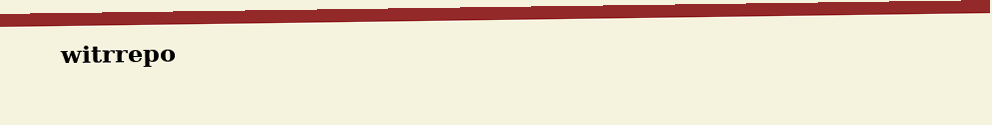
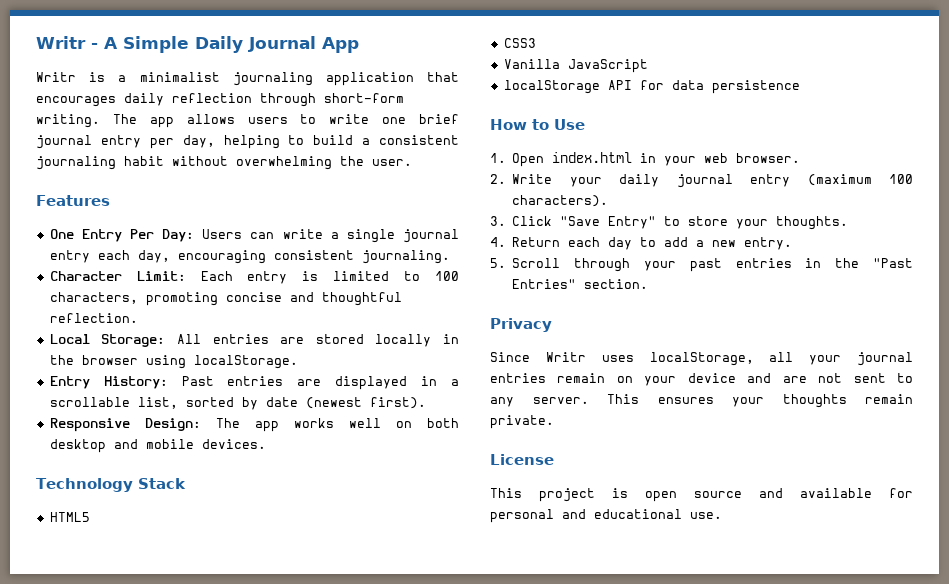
- witrrepo
+ Writr - A Simple Daily Journal App
+ Writr is a minimalist journaling application that encourages daily reflection through short-form writing. The app allows users to write one brief journal entry per day, helping to build a consistent journaling habit without overwhelming the user.
+ Features
+ One Entry Per Day: Users can write a single journal entry each day, encouraging consistent journaling.
+ Character Limit: Each entry is limited to 100 characters, promoting concise and thoughtful reflection.
+ Local Storage: All entries are stored locally in the browser using localStorage.
+ Entry History: Past entries are displayed in a scrollable list, sorted by date (newest first).
+ Responsive Design: The app works well on both desktop and mobile devices.
+ Technology Stack
+ HTML5
+ CSS3
+ Vanilla JavaScript
+ localStorage API for data persistence
+ How to Use
+ 1. Open index.html in your web browser.
+ 2. Write your daily journal entry (maximum 100 characters).
+ 3. Click "Save Entry" to store your thoughts.
+ 4. Return each day to add a new entry.
+ 5. Scroll through your past entries in the "Past Entries" section.
+ Privacy
+ Since Writr uses localStorage, all your journal entries remain on your device and are not sent to any server. This ensures your thoughts remain private.
+ License
+ This project is open source and available for personal and educational use.

